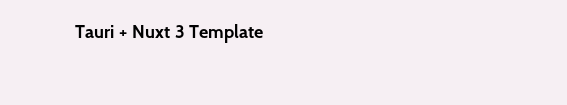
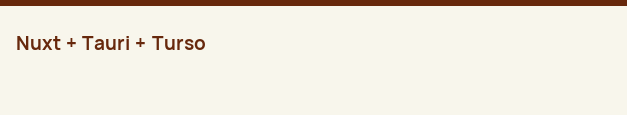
- Tauri + Nuxt 3 Template
+ Nuxt + Tauri + Turso

